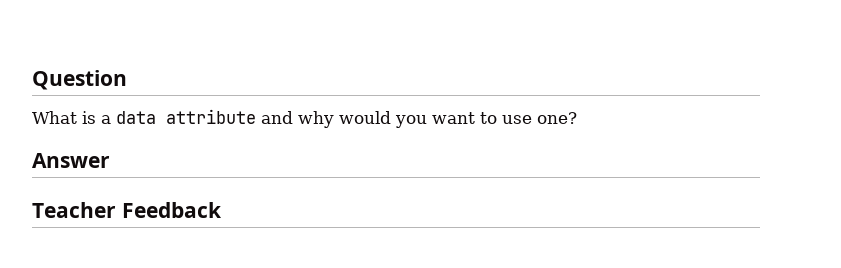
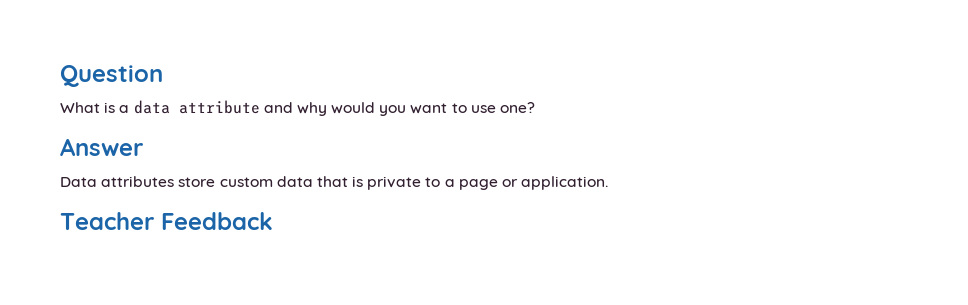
+ Data attributes store custom data that is private to a page or application.

